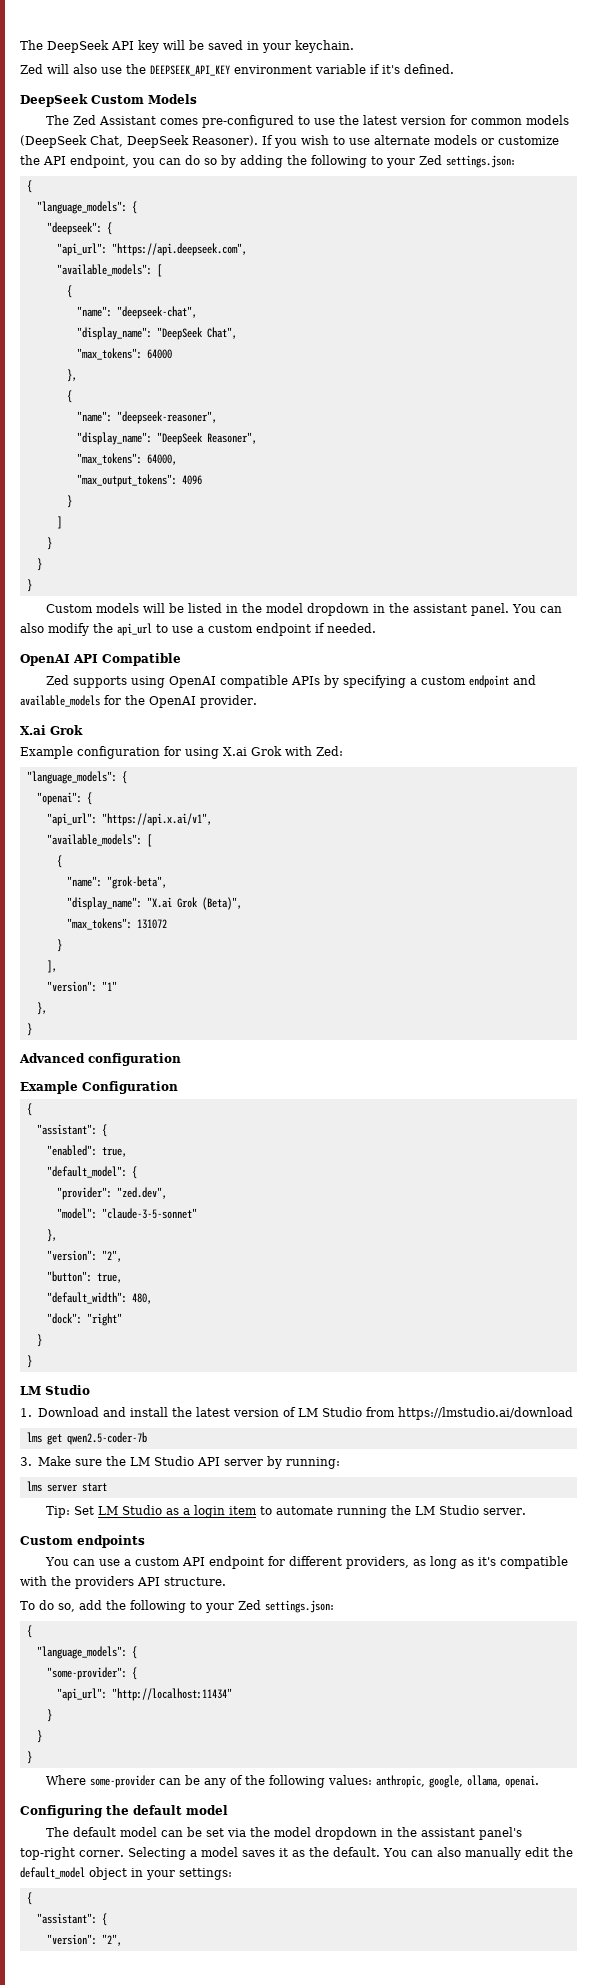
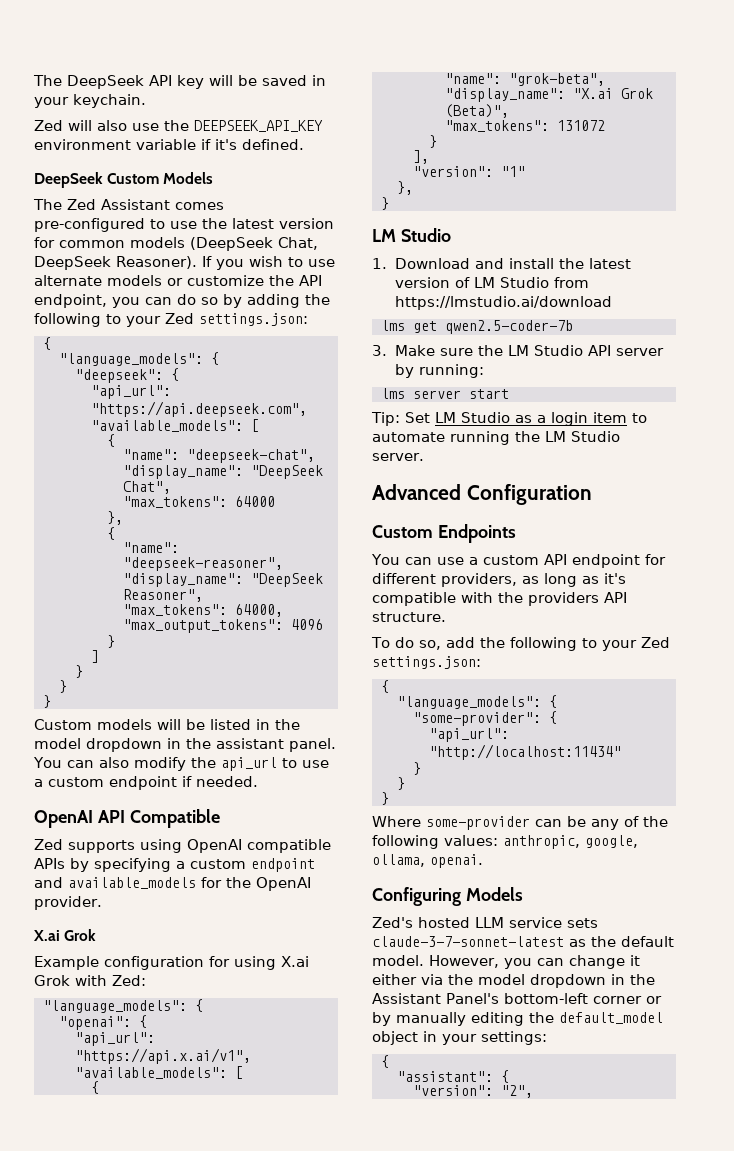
- Advanced configuration
- Example Configuration
- {
- "assistant": {
- "enabled": true,
- "default_model": {
- "provider": "zed.dev",
- "model": "claude-3-5-sonnet"
- },
- "version": "2",
- "button": true,
- "default_width": 480,
- "dock": "right"
- }
- }
- Custom endpoints
+ Advanced Configuration
+ Custom Endpoints
- Configuring the default model
- The default model can be set via the model dropdown in the assistant panel's top-right corner. Selecting a model saves it as the default. You can also manually edit the default_model object in your settings:
+ Configuring Models
+ Zed's hosted LLM service sets claude-3-7-sonnet-latest as the default model. However, you can change it either via the model dropdown in the Assistant Panel's bottom-left corner or by manually editing the default_model object in your settings:

